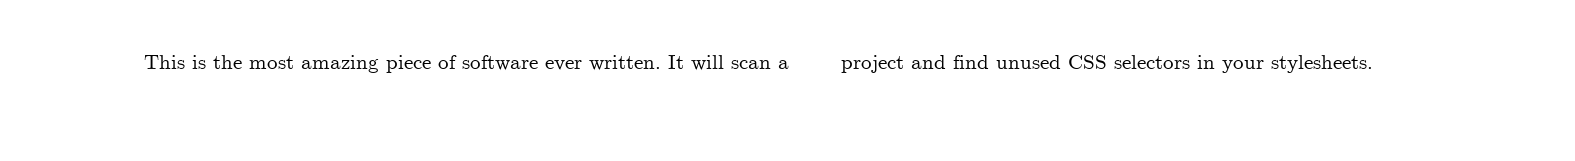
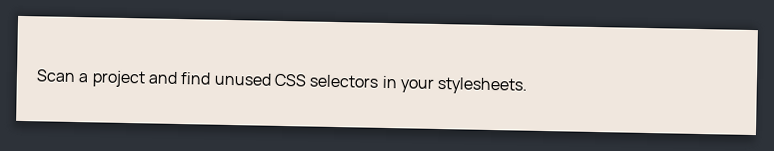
- This is the most amazing piece of software ever written. It will scan a project and find unused CSS selectors in your stylesheets.
+ Scan a project and find unused CSS selectors in your stylesheets.

